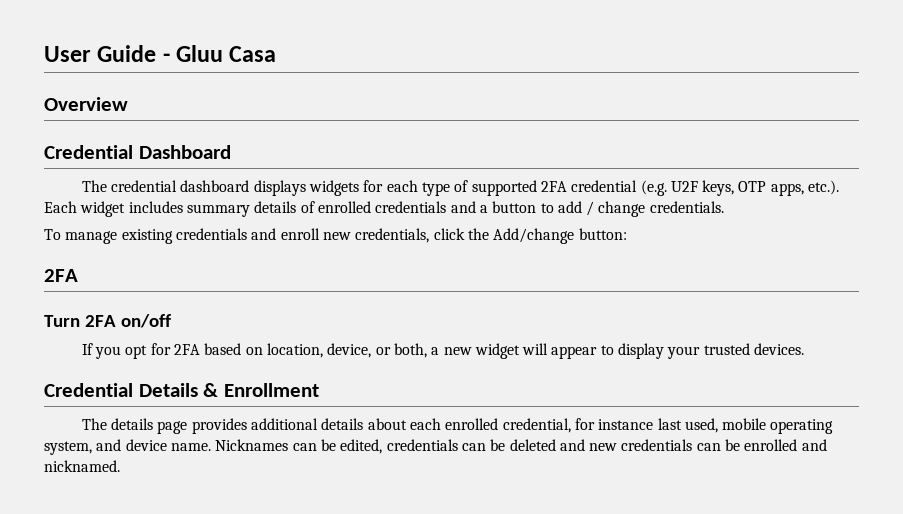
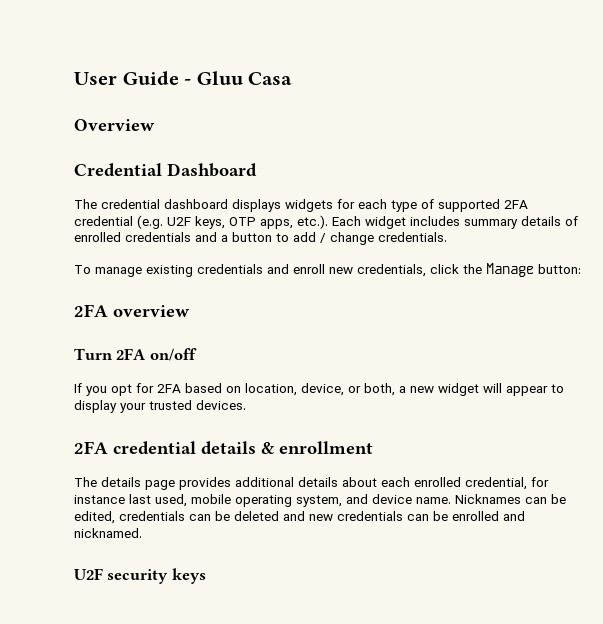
- To manage existing credentials and enroll new credentials, click the Add/change button:
- 2FA
+ To manage existing credentials and enroll new credentials, click the Manage button:
+ 2FA overview
- Credential Details & Enrollment
+ 2FA credential details & enrollment
+ U2F security keys

